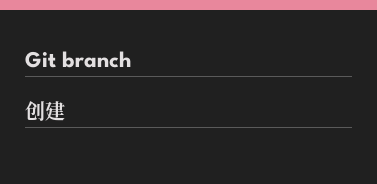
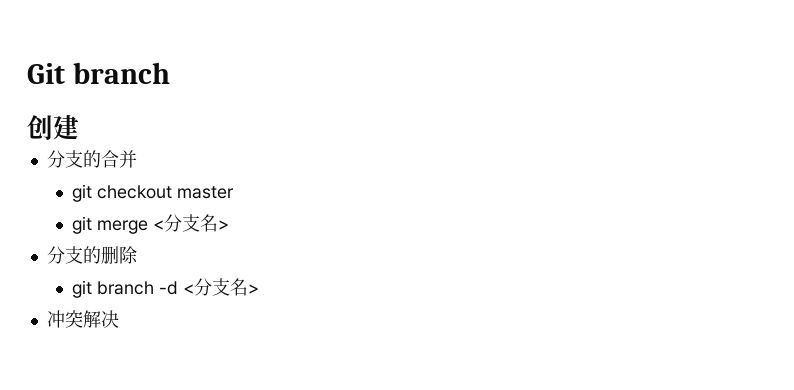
+ 分支的合并
+ git checkout master
+ git merge <分支名>
+ 分支的删除
+ git branch -d <分支名>
+ 冲突解决

